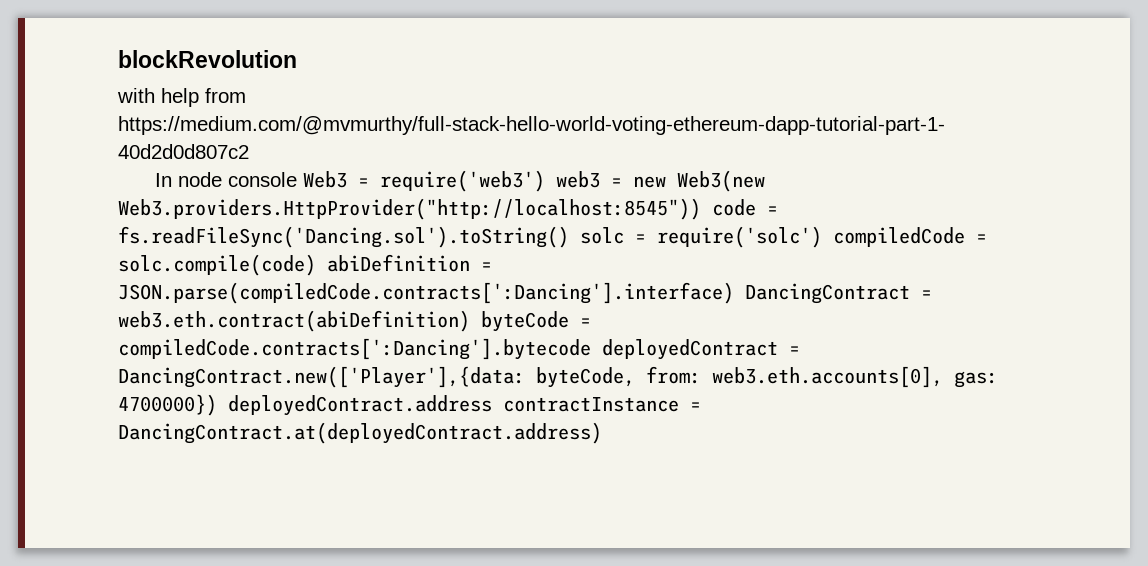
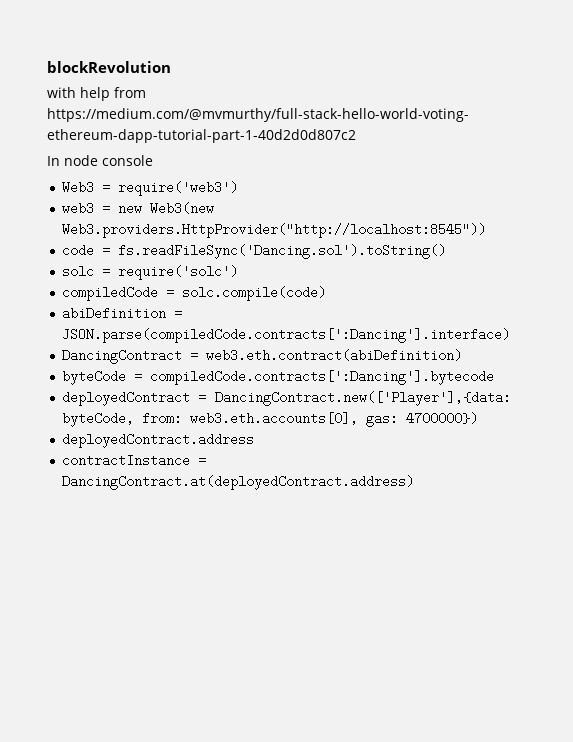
- In node console Web3 = require('web3') web3 = new Web3(new Web3.providers.HttpProvider("http://localhost:8545")) code = fs.readFileSync('Dancing.sol').toString() solc = require('solc') compiledCode = solc.compile(code) abiDefinition = JSON.parse(compiledCode.contracts[':Dancing'].interface) DancingContract = web3.eth.contract(abiDefinition) byteCode = compiledCode.contracts[':Dancing'].bytecode deployedContract = DancingContract.new(['Player'],{data: byteCode, from: web3.eth.accounts[0], gas: 4700000}) deployedContract.address contractInstance = DancingContract.at(deployedContract.address)
+ In node console
+ Web3 = require('web3')
+ web3 = new Web3(new Web3.providers.HttpProvider("http://localhost:8545"))
+ code = fs.readFileSync('Dancing.sol').toString()
+ solc = require('solc')
+ compiledCode = solc.compile(code)
+ abiDefinition = JSON.parse(compiledCode.contracts[':Dancing'].interface)
+ DancingContract = web3.eth.contract(abiDefinition)
+ byteCode = compiledCode.contracts[':Dancing'].bytecode
+ deployedContract = DancingContract.new(['Player'],{data: byteCode, from: web3.eth.accounts[0], gas: 4700000})
+ deployedContract.address
+ contractInstance = DancingContract.at(deployedContract.address)

